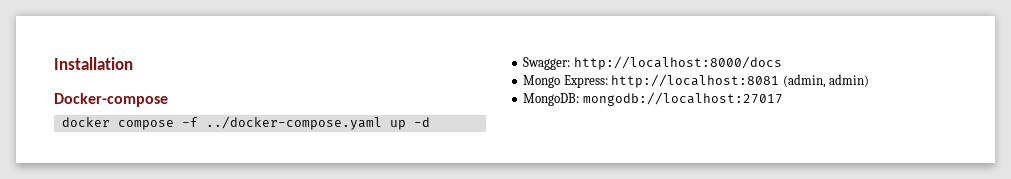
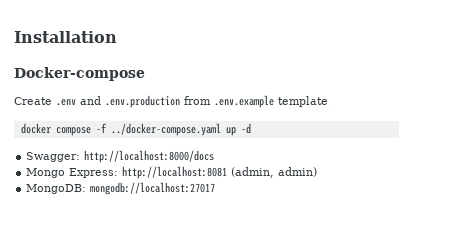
+ Create .env and .env.production from .env.example template

